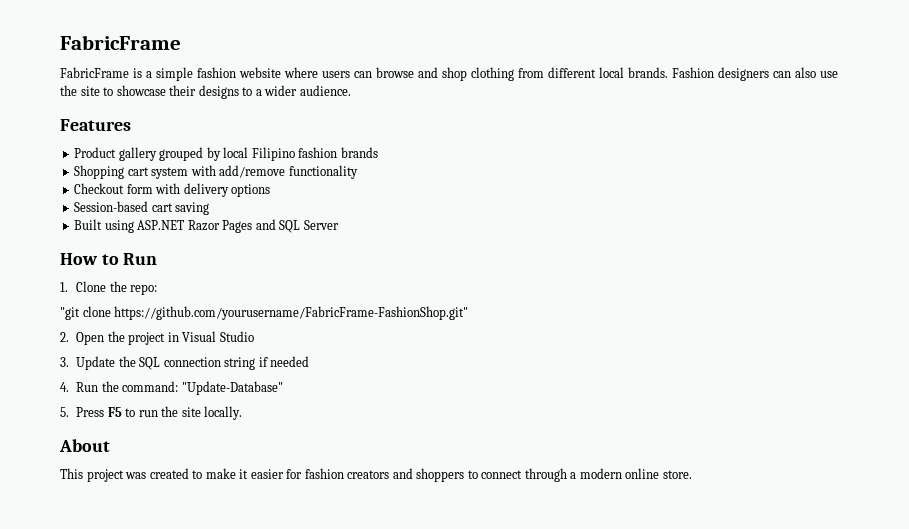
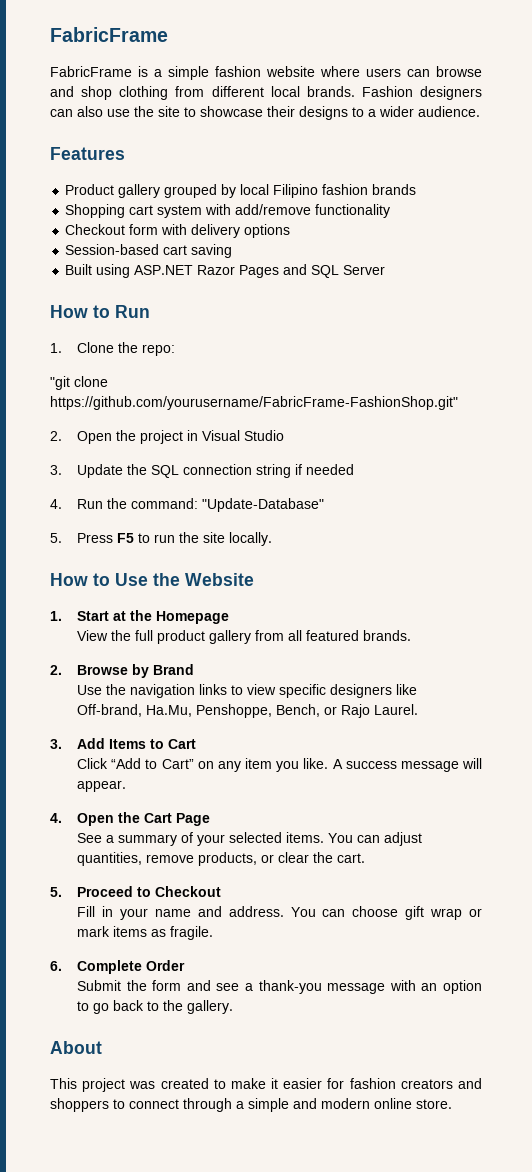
+ How to Use the Website
+ 1. Start at the Homepage
+ View the full product gallery from all featured brands.
+ 2. Browse by Brand
+ Use the navigation links to view specific designers like Off-brand, Ha.Mu, Penshoppe, Bench, or Rajo Laurel.
+ 3. Add Items to Cart
+ Click “Add to Cart” on any item you like. A success message will appear.
+ 4. Open the Cart Page
+ See a summary of your selected items. You can adjust quantities, remove products, or clear the cart.
+ 5. Proceed to Checkout
+ Fill in your name and address. You can choose gift wrap or mark items as fragile.
+ 6. Complete Order
+ Submit the form and see a thank-you message with an option to go back to the gallery.
- This project was created to make it easier for fashion creators and shoppers to connect through a modern online store.
+ This project was created to make it easier for fashion creators and shoppers to connect through a simple and modern online store.

